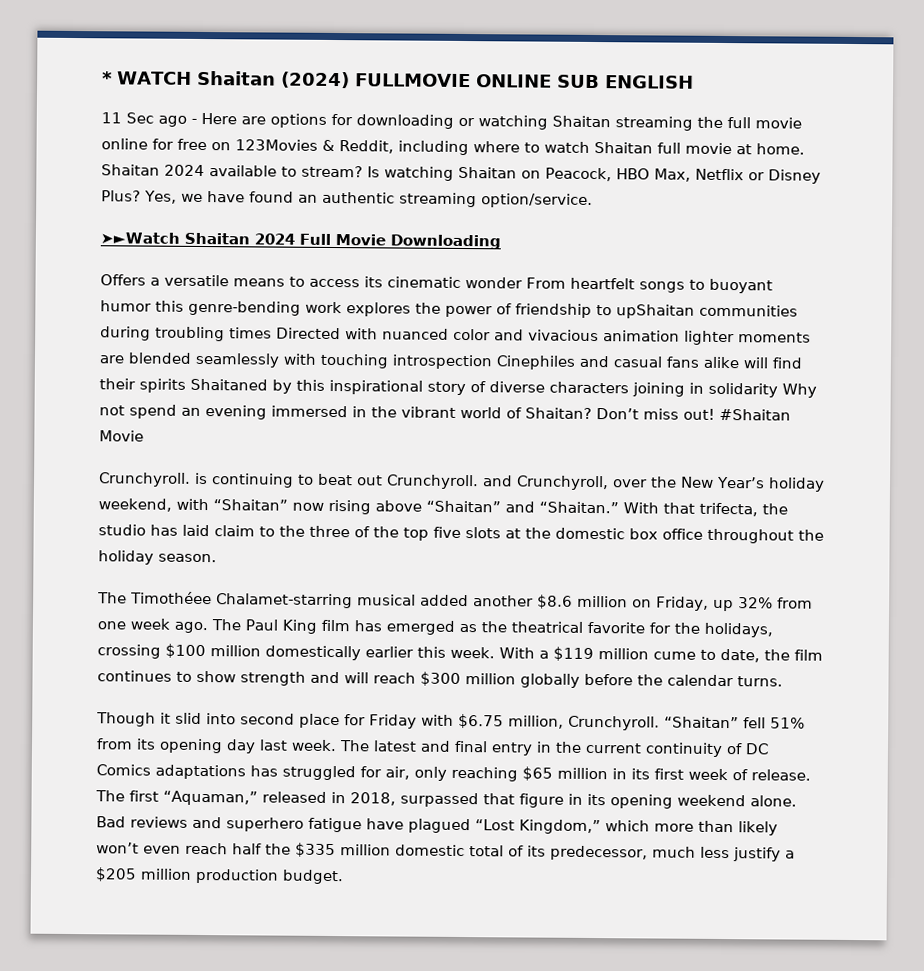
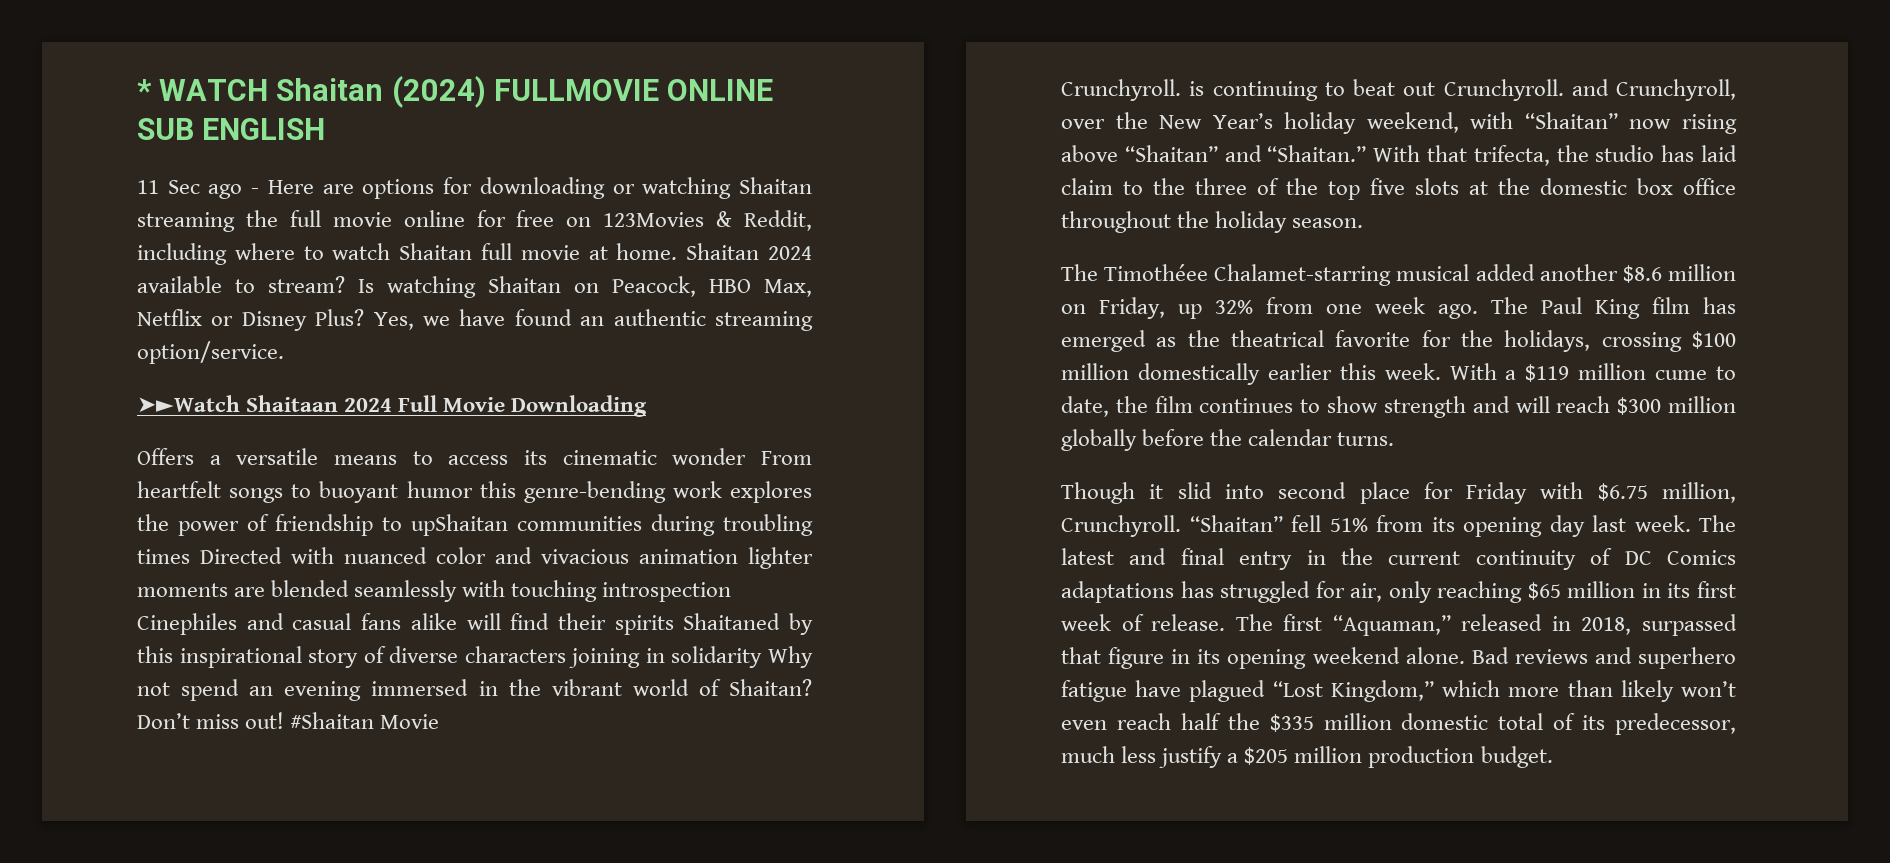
- ➤►Watch Shaitan 2024 Full Movie Downloading
+ ➤►Watch Shaitaan 2024 Full Movie Downloading

